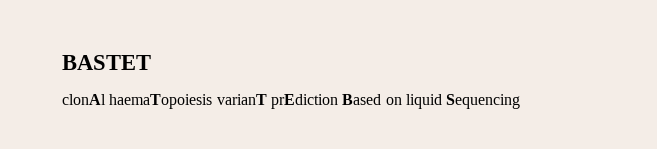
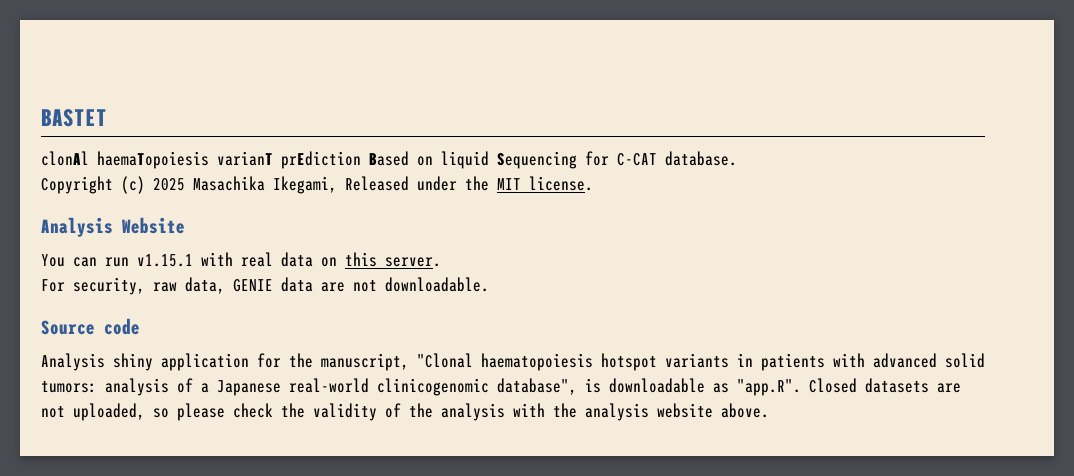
- clonAl haemaTopoiesis varianT prEdiction Based on liquid Sequencing
+ clonAl haemaTopoiesis varianT prEdiction Based on liquid Sequencing for C-CAT database.
+ Copyright (c) 2025 Masachika Ikegami, Released under the MIT license.
+ Analysis Website
+ You can run v1.15.1 with real data on this server.
+ For security, raw data, GENIE data are not downloadable.
+ Source code
+ Analysis shiny application for the manuscript, "Clonal haematopoiesis hotspot variants in patients with advanced solid tumors: analysis of a Japanese real-world clinicogenomic database", is downloadable as "app.R". Closed datasets are not uploaded, so please check the validity of the analysis with the analysis website above.

